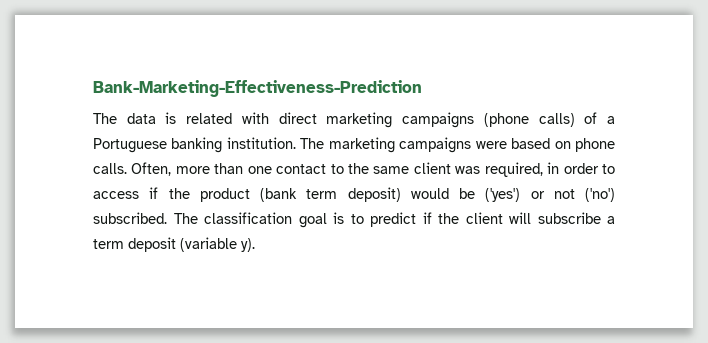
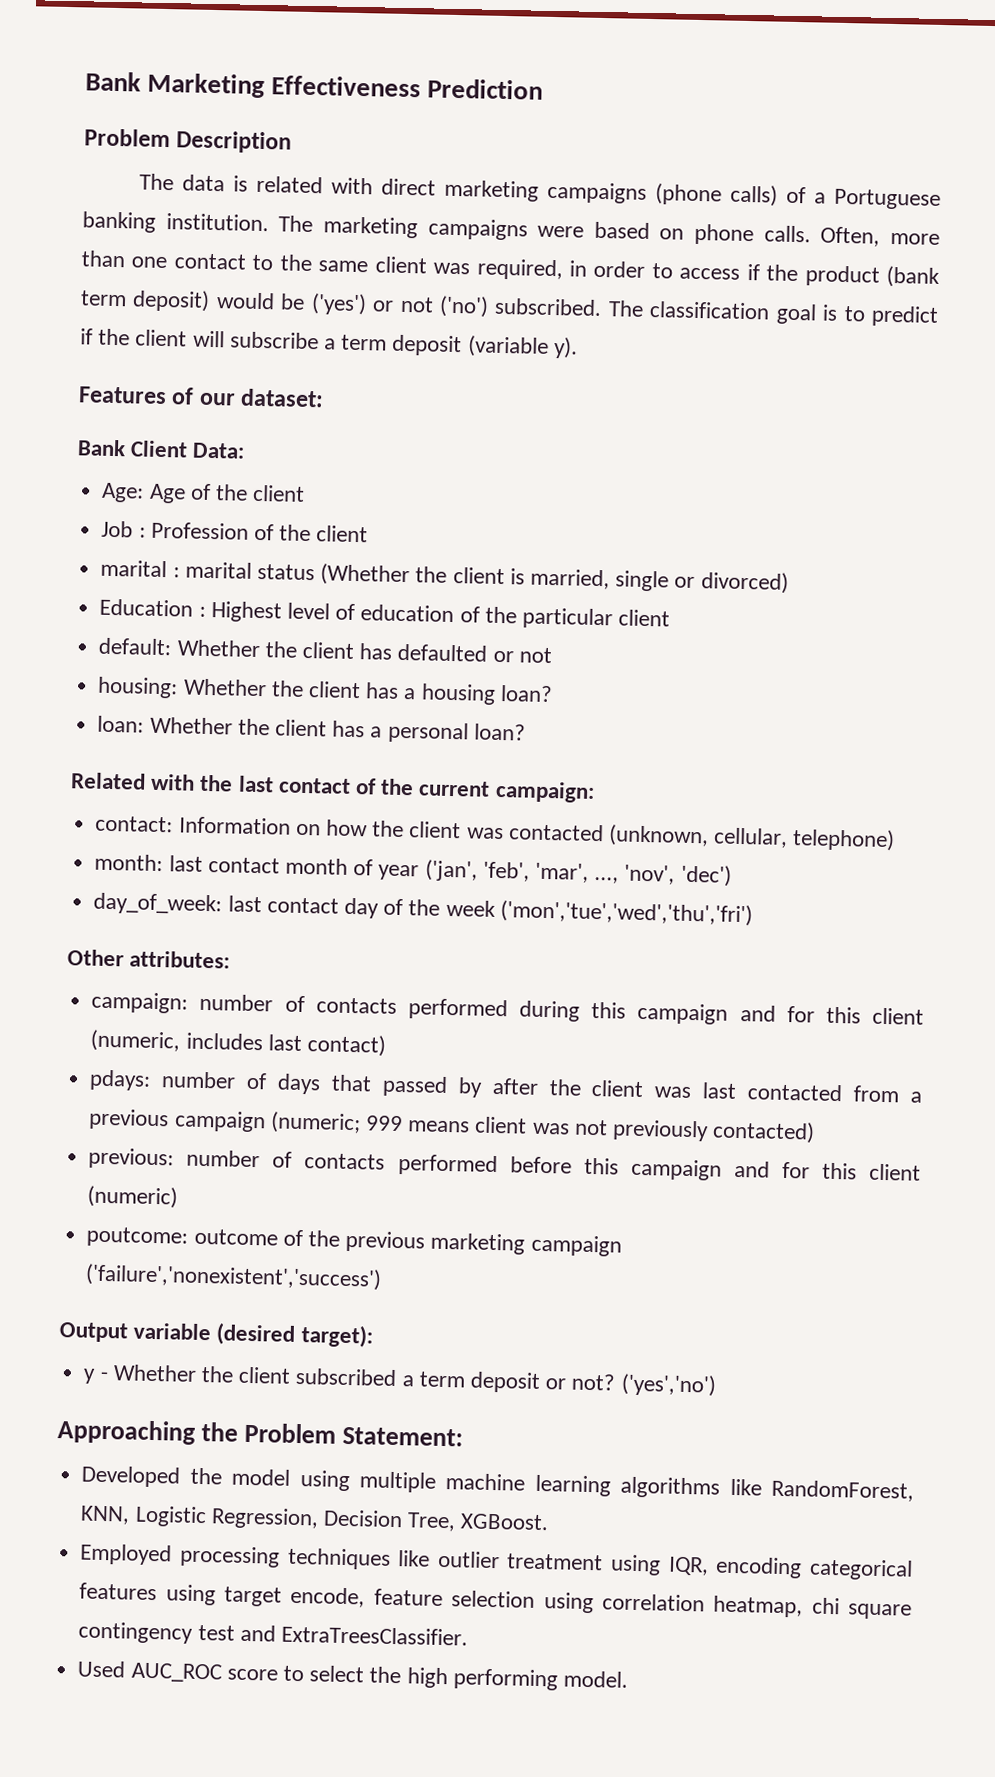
- Bank-Marketing-Effectiveness-Prediction
+ Bank Marketing Effectiveness Prediction
+ Problem Description
+ Features of our dataset:
+ Bank Client Data:
+ Age: Age of the client
+ Job : Profession of the client
+ marital : marital status (Whether the client is married, single or divorced)
+ Education : Highest level of education of the particular client
+ default: Whether the client has defaulted or not
+ housing: Whether the client has a housing loan?
+ loan: Whether the client has a personal loan?
+ Related with the last contact of the current campaign:
+ contact: Information on how the client was contacted (unknown, cellular, telephone)
+ month: last contact month of year ('jan', 'feb', 'mar', ..., 'nov', 'dec')
+ day_of_week: last contact day of the week ('mon','tue','wed','thu','fri')
+ Other attributes:
+ campaign: number of contacts performed during this campaign and for this client (numeric, includes last contact)
+ pdays: number of days that passed by after the client was last contacted from a previous campaign (numeric; 999 means client was not previously contacted)
+ previous: number of contacts performed before this campaign and for this client (numeric)
+ poutcome: outcome of the previous marketing campaign ('failure','nonexistent','success')
+ Output variable (desired target):
+ y - Whether the client subscribed a term deposit or not? ('yes','no')
+ Approaching the Problem Statement:
+ Developed the model using multiple machine learning algorithms like RandomForest, KNN, Logistic Regression, Decision Tree, XGBoost.
+ Employed processing techniques like outlier treatment using IQR, encoding categorical features using target encode, feature selection using correlation heatmap, chi square contingency test and ExtraTreesClassifier.
+ Used AUC_ROC score to select the high performing model.

